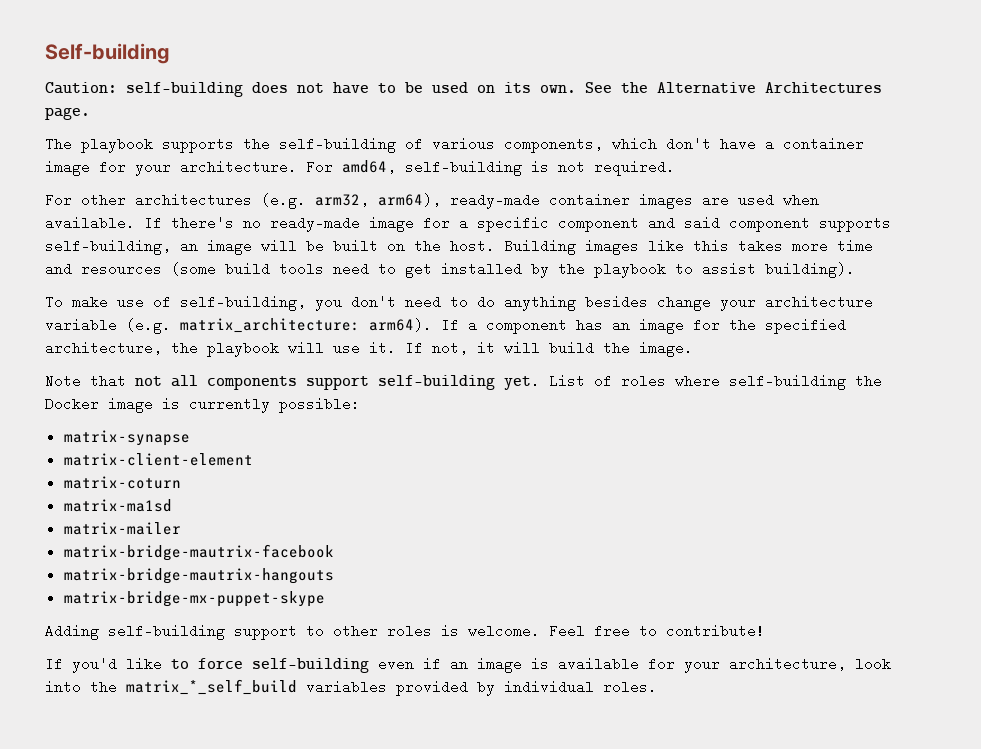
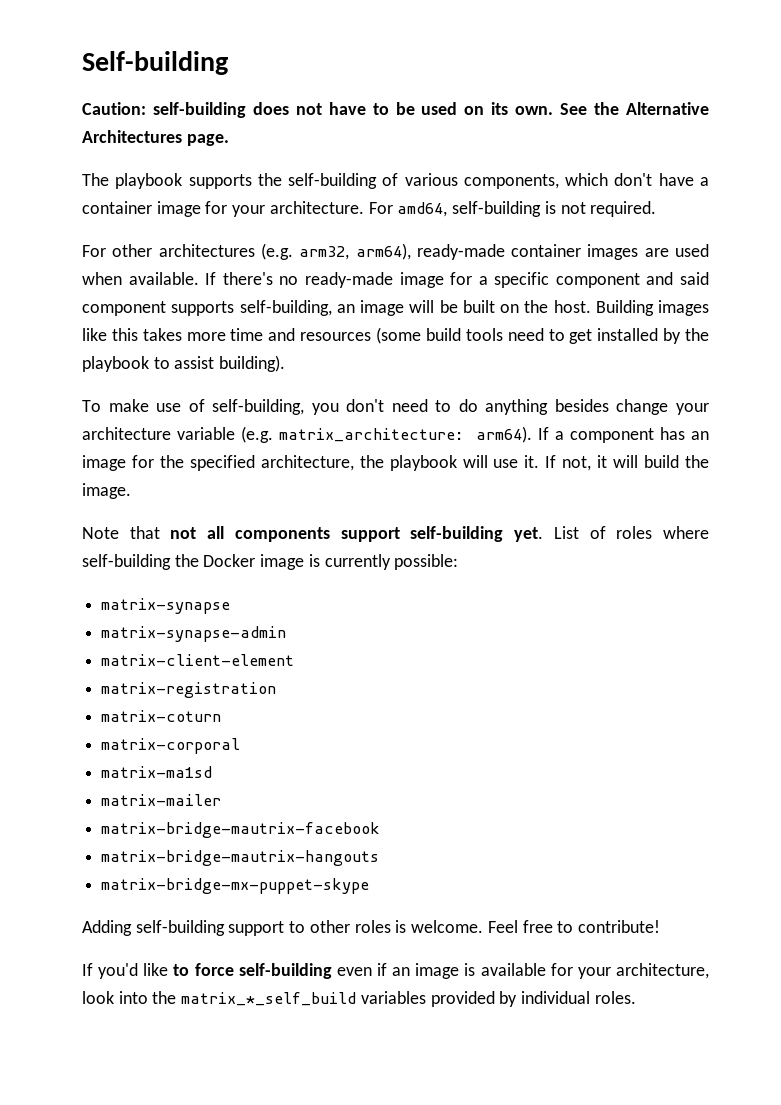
+ matrix-synapse-admin
+ matrix-registration
+ matrix-corporal

